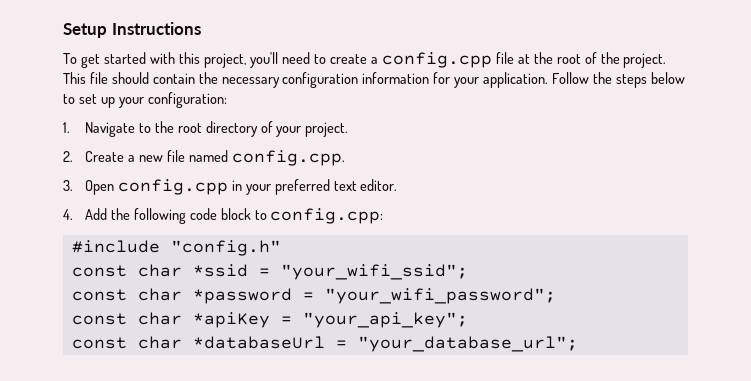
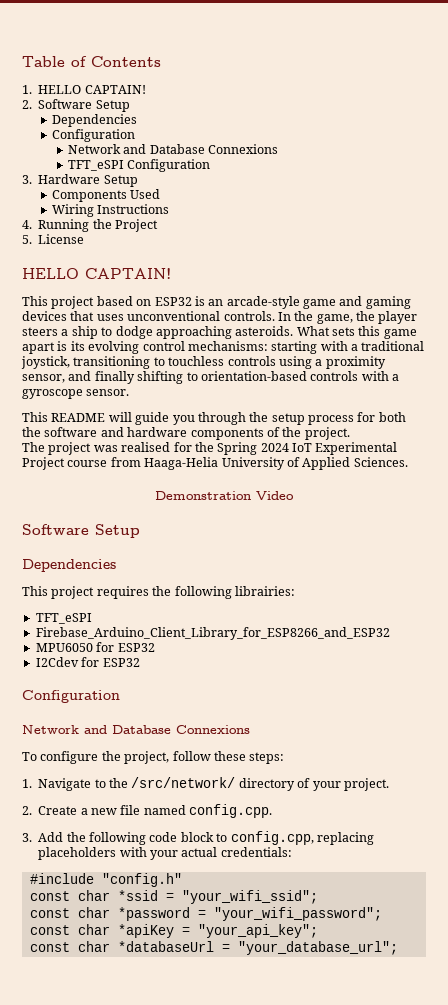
- Setup Instructions
- To get started with this project, you'll need to create a config.cpp file at the root of the project. This file should contain the necessary configuration information for your application. Follow the steps below to set up your configuration:
+ Table of Contents
+ 1. HELLO CAPTAIN!
+ 2. Software Setup
+ Dependencies
+ Configuration
+ Network and Database Connexions
+ TFT_eSPI Configuration
+ 3. Hardware Setup
+ Components Used
+ Wiring Instructions
+ 4. Running the Project
+ 5. License
+ HELLO CAPTAIN!
+ This project based on ESP32 is an arcade-style game and gaming devices that uses unconventional controls. In the game, the player steers a ship to dodge approaching asteroids. What sets this game apart is its evolving control mechanisms: starting with a traditional joystick, transitioning to touchless controls using a proximity sensor, and finally shifting to orientation-based controls with a gyroscope sensor.
+ This README will guide you through the setup process for both the software and hardware components of the project.
+ The project was realised for the Spring 2024 IoT Experimental Project course from Haaga-Helia University of Applied Sciences.
+ Demonstration Video
+ Software Setup
+ Dependencies
+ This project requires the following librairies:
+ TFT_eSPI
+ Firebase_Arduino_Client_Library_for_ESP8266_and_ESP32
+ MPU6050 for ESP32
+ I2Cdev for ESP32
+ Configuration
+ Network and Database Connexions
+ To configure the project, follow these steps:
- 1. Navigate to the root directory of your project.
+ 1. Navigate to the /src/network/ directory of your project.
- 3. Open config.cpp in your preferred text editor.
- 4. Add the following code block to config.cpp:
+ 3. Add the following code block to config.cpp, replacing placeholders with your actual credentials:

